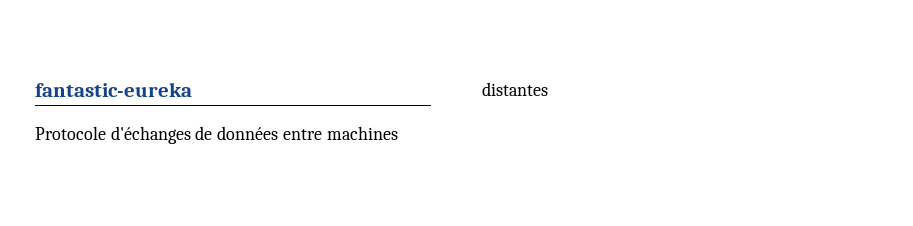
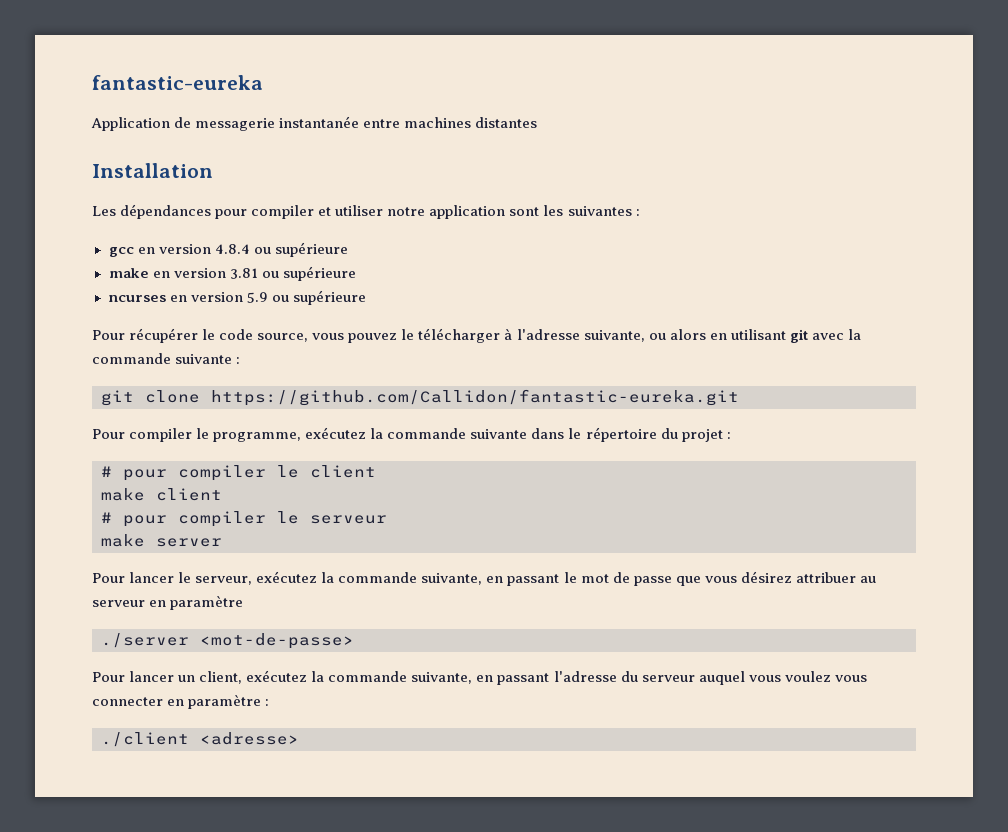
- Protocole d'échanges de données entre machines distantes
+ Application de messagerie instantanée entre machines distantes
+ Installation
+ Les dépendances pour compiler et utiliser notre application sont les suivantes :
+ gcc en version 4.8.4 ou supérieure
+ make en version 3.81 ou supérieure
+ ncurses en version 5.9 ou supérieure
+ Pour récupérer le code source, vous pouvez le télécharger à l'adresse suivante, ou alors en utilisant git avec la commande suivante :
+ git clone https://github.com/Callidon/fantastic-eureka.git
+ Pour compiler le programme, exécutez la commande suivante dans le répertoire du projet :
+ # pour compiler le client
+ make client
+ # pour compiler le serveur
+ make server
+ Pour lancer le serveur, exécutez la commande suivante, en passant le mot de passe que vous désirez attribuer au serveur en paramètre
+ ./server <mot-de-passe>
+ Pour lancer un client, exécutez la commande suivante, en passant l'adresse du serveur auquel vous voulez vous connecter en paramètre :
+ ./client <adresse>

